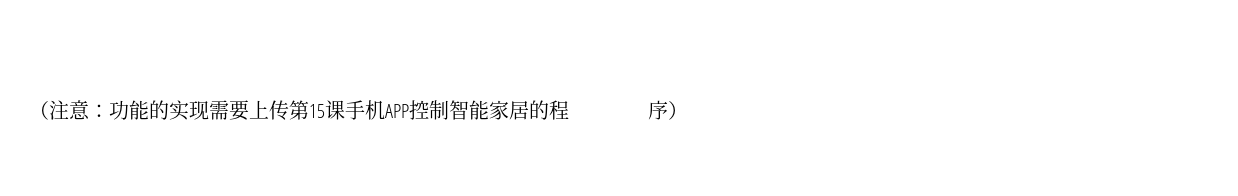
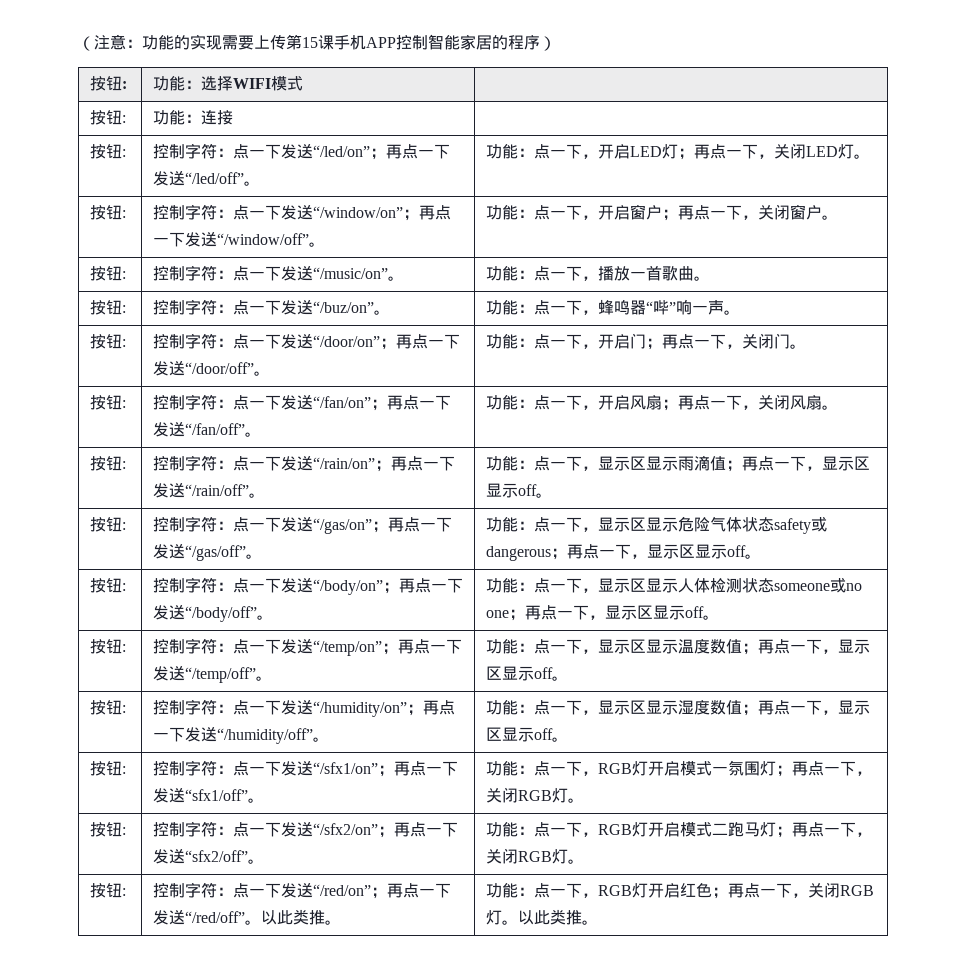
+ 按钮: | 功能：选择WIFI模式 |
+ 按钮: | 功能：连接 |
+ 按钮: | 控制字符：点一下发送“/led/on”；再点一下发送“/led/off”。 | 功能：点一下，开启LED灯；再点一下，关闭LED灯。
+ 按钮: | 控制字符：点一下发送“/window/on”；再点一下发送“/window/off”。 | 功能：点一下，开启窗户；再点一下，关闭窗户。
+ 按钮: | 控制字符：点一下发送“/music/on”。 | 功能：点一下，播放一首歌曲。
+ 按钮: | 控制字符：点一下发送“/buz/on”。 | 功能：点一下，蜂鸣器“哔”响一声。
+ 按钮: | 控制字符：点一下发送“/door/on”；再点一下发送“/door/off”。 | 功能：点一下，开启门；再点一下，关闭门。
+ 按钮: | 控制字符：点一下发送“/fan/on”；再点一下发送“/fan/off”。 | 功能：点一下，开启风扇；再点一下，关闭风扇。
+ 按钮: | 控制字符：点一下发送“/rain/on”；再点一下发送“/rain/off”。 | 功能：点一下，显示区显示雨滴值；再点一下，显示区显示off。
+ 按钮: | 控制字符：点一下发送“/gas/on”；再点一下发送“/gas/off”。 | 功能：点一下，显示区显示危险气体状态safety或dangerous；再点一下，显示区显示off。
+ 按钮: | 控制字符：点一下发送“/body/on”；再点一下发送“/body/off”。 | 功能：点一下，显示区显示人体检测状态someone或no one；再点一下，显示区显示off。
+ 按钮: | 控制字符：点一下发送“/temp/on”；再点一下发送“/temp/off”。 | 功能：点一下，显示区显示温度数值；再点一下，显示区显示off。
+ 按钮: | 控制字符：点一下发送“/humidity/on”；再点一下发送“/humidity/off”。 | 功能：点一下，显示区显示湿度数值；再点一下，显示区显示off。
+ 按钮: | 控制字符：点一下发送“/sfx1/on”；再点一下发送“sfx1/off”。 | 功能：点一下，RGB灯开启模式一氛围灯；再点一下，关闭RGB灯。
+ 按钮: | 控制字符：点一下发送“/sfx2/on”；再点一下发送“sfx2/off”。 | 功能：点一下，RGB灯开启模式二跑马灯；再点一下，关闭RGB灯。
+ 按钮: | 控制字符：点一下发送“/red/on”；再点一下发送“/red/off”。以此类推。 | 功能：点一下，RGB灯开启红色；再点一下，关闭RGB灯。以此类推。

